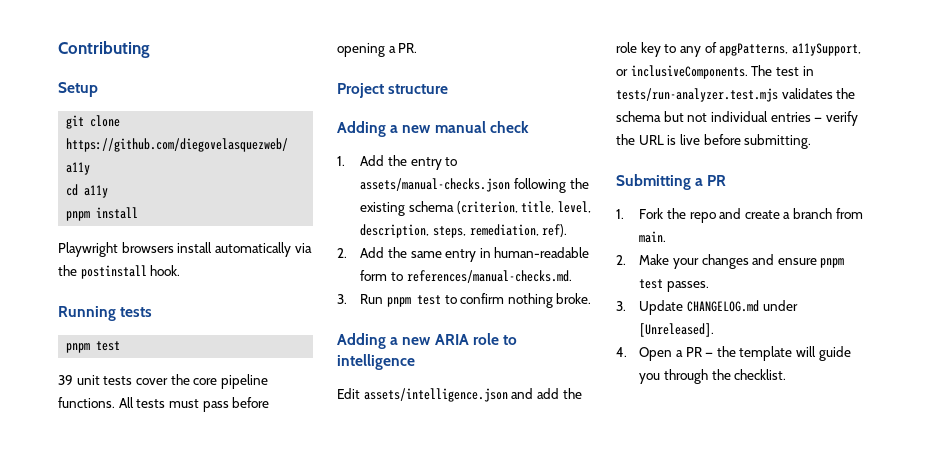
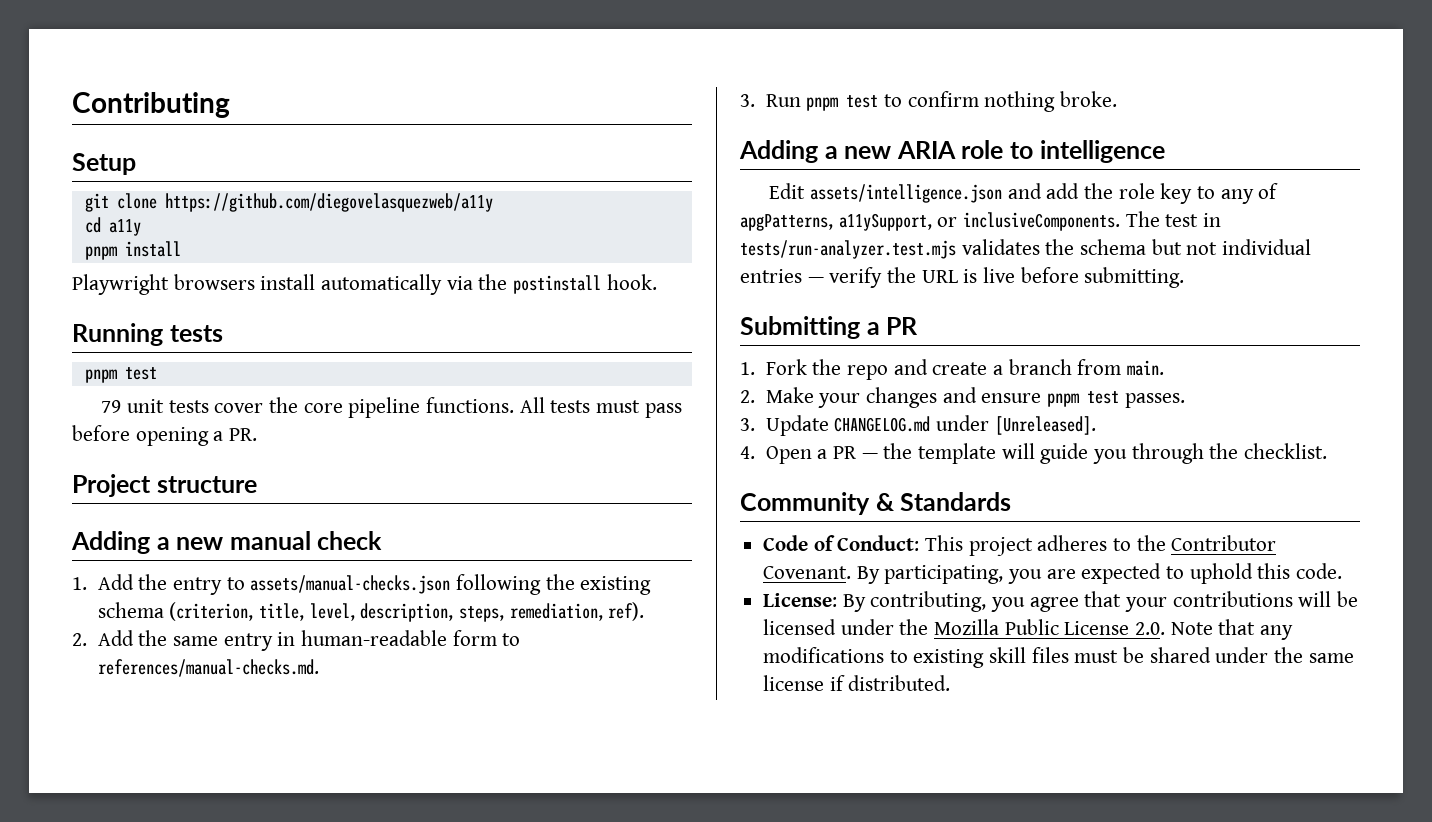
- 39 unit tests cover the core pipeline functions.
+ 79 unit tests cover the core pipeline functions.
+ Community & Standards
+ Code of Conduct: This project adheres to the Contributor Covenant. By participating, you are expected to uphold this code.
+ License: By contributing, you agree that your contributions will be licensed under the Mozilla Public License 2.0. Note that any modifications to existing skill files must be shared under the same license if distributed.

